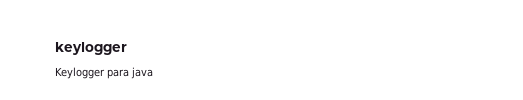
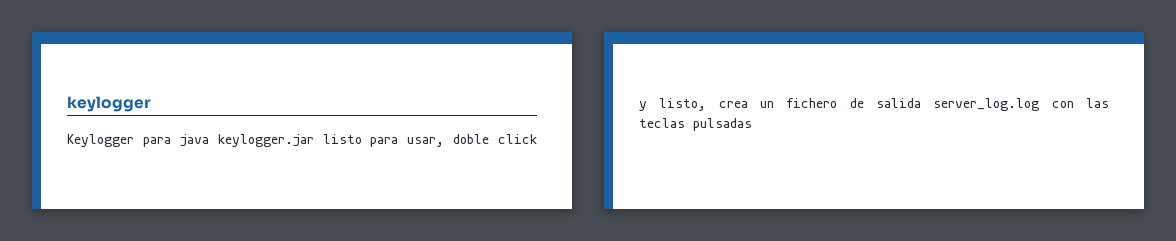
- Keylogger para java
+ Keylogger para java keylogger.jar listo para usar, doble click y listo, crea un fichero de salida server_log.log con las teclas pulsadas

